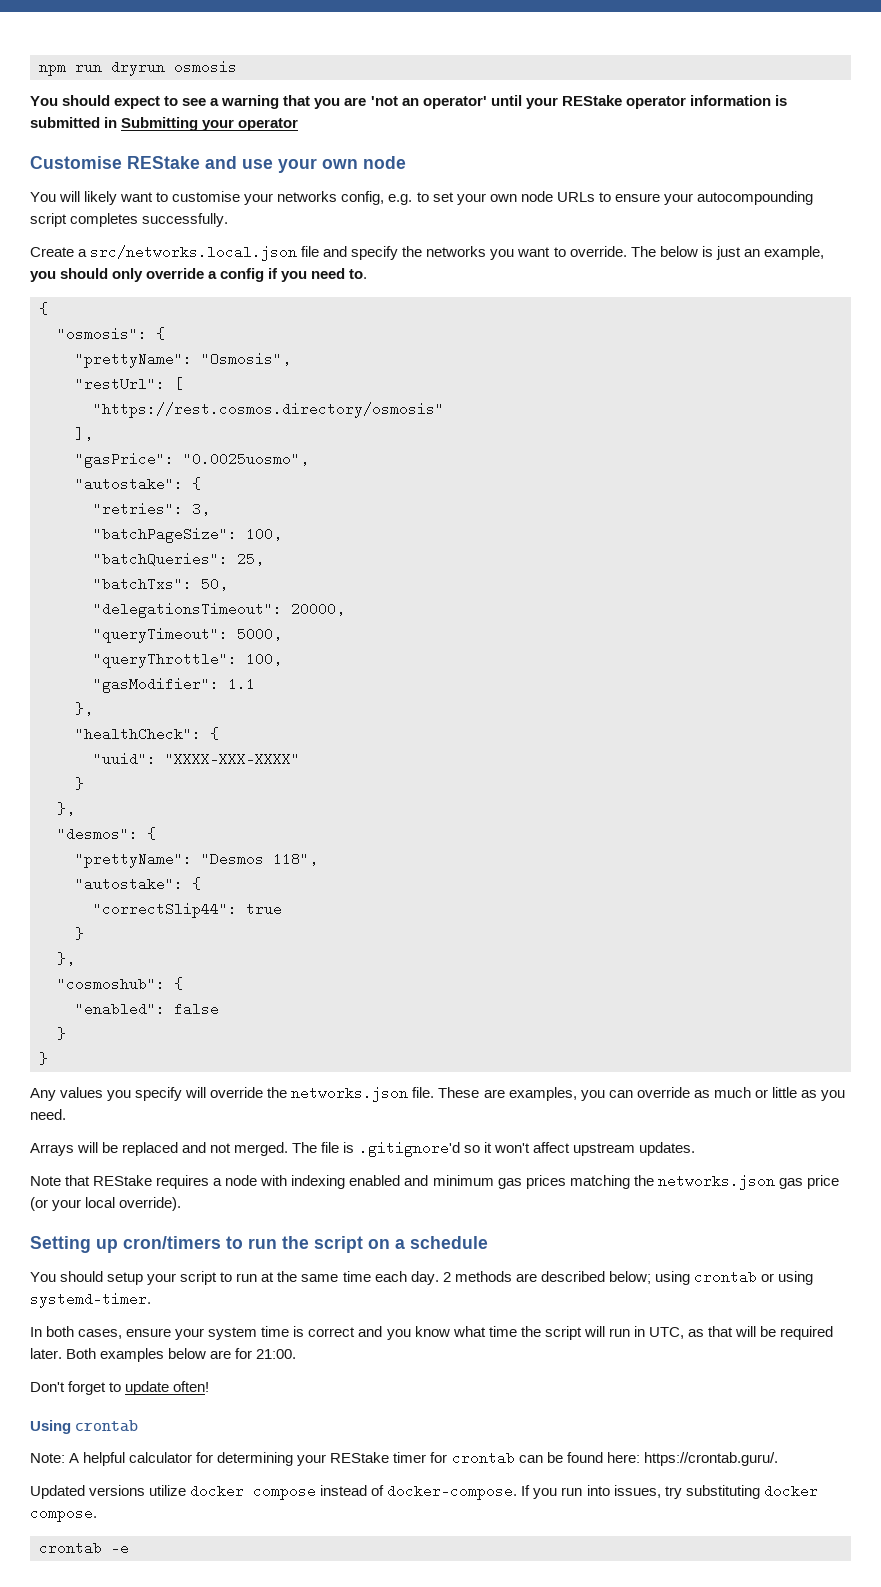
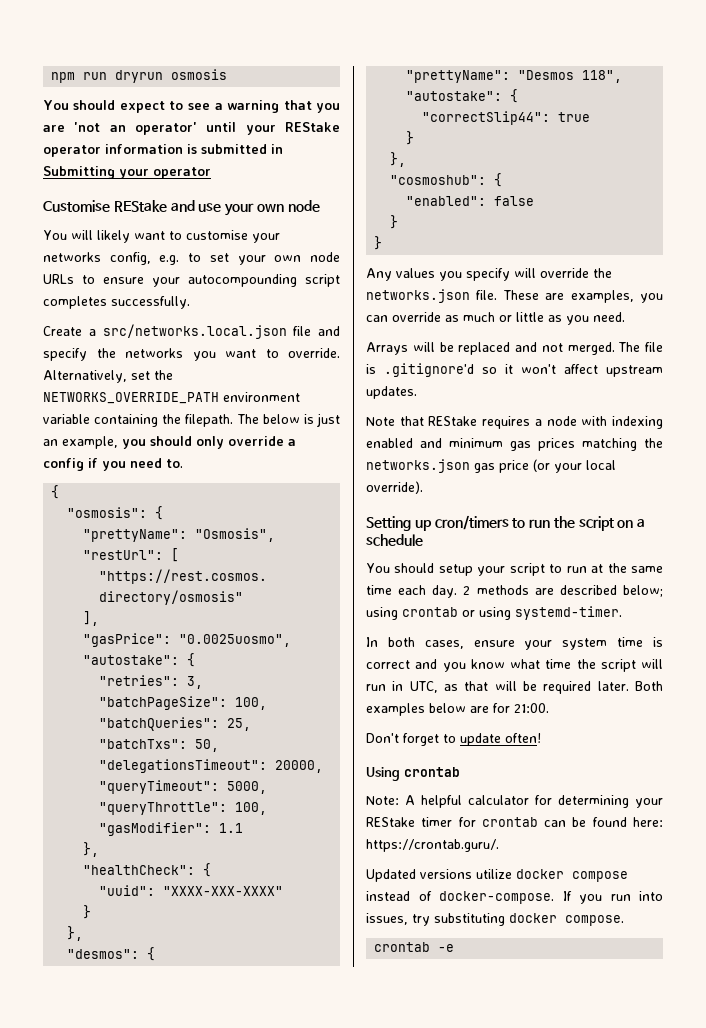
+ Alternatively, set the NETWORKS_OVERRIDE_PATH environment variable containing the filepath.

